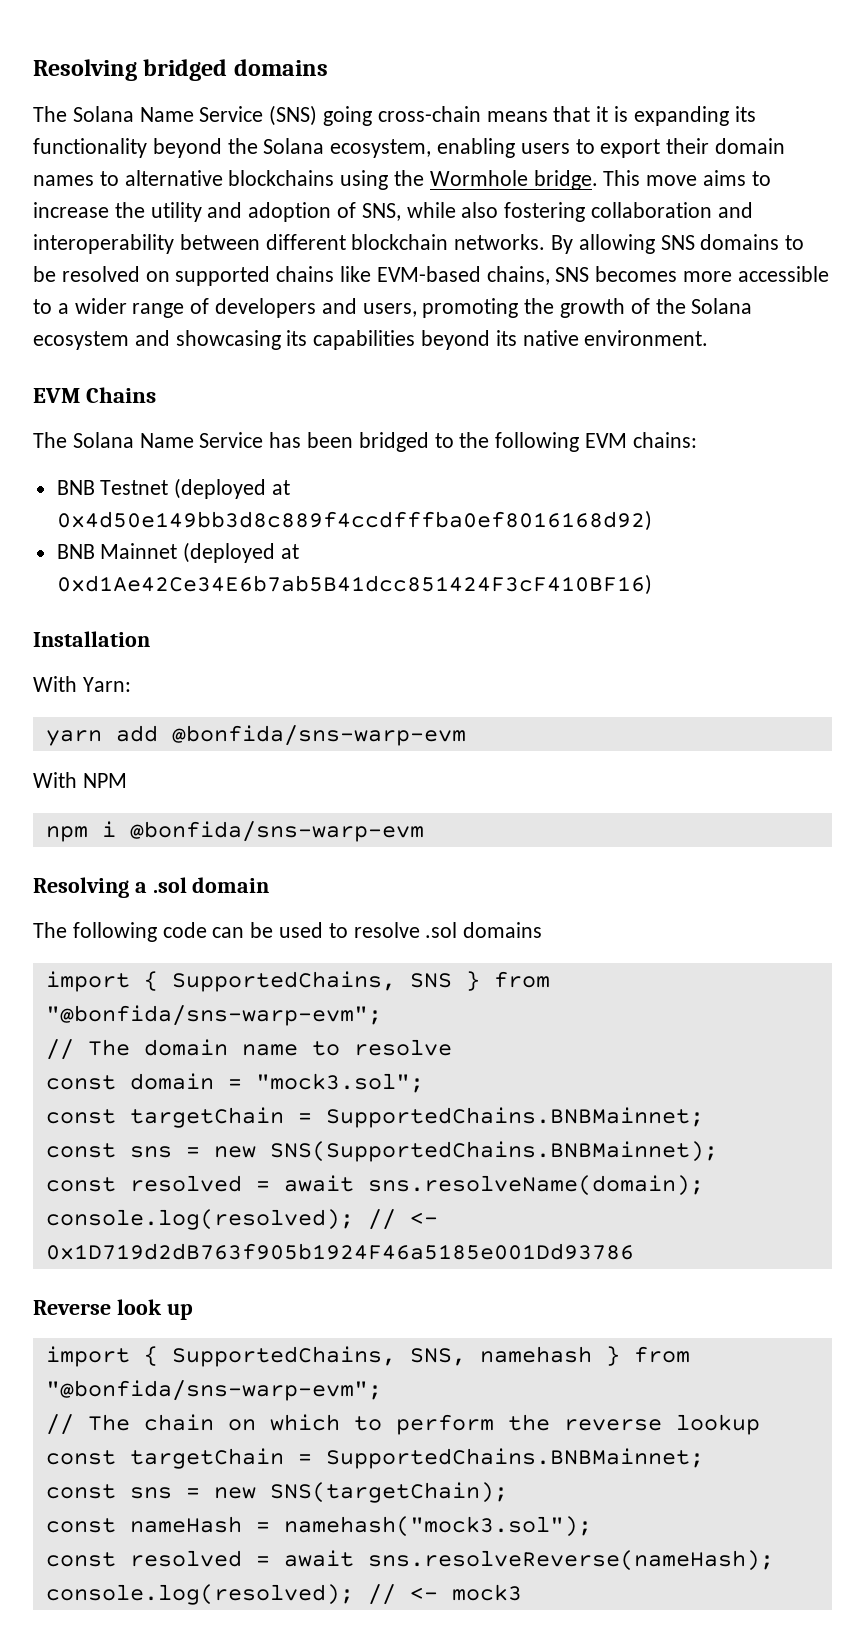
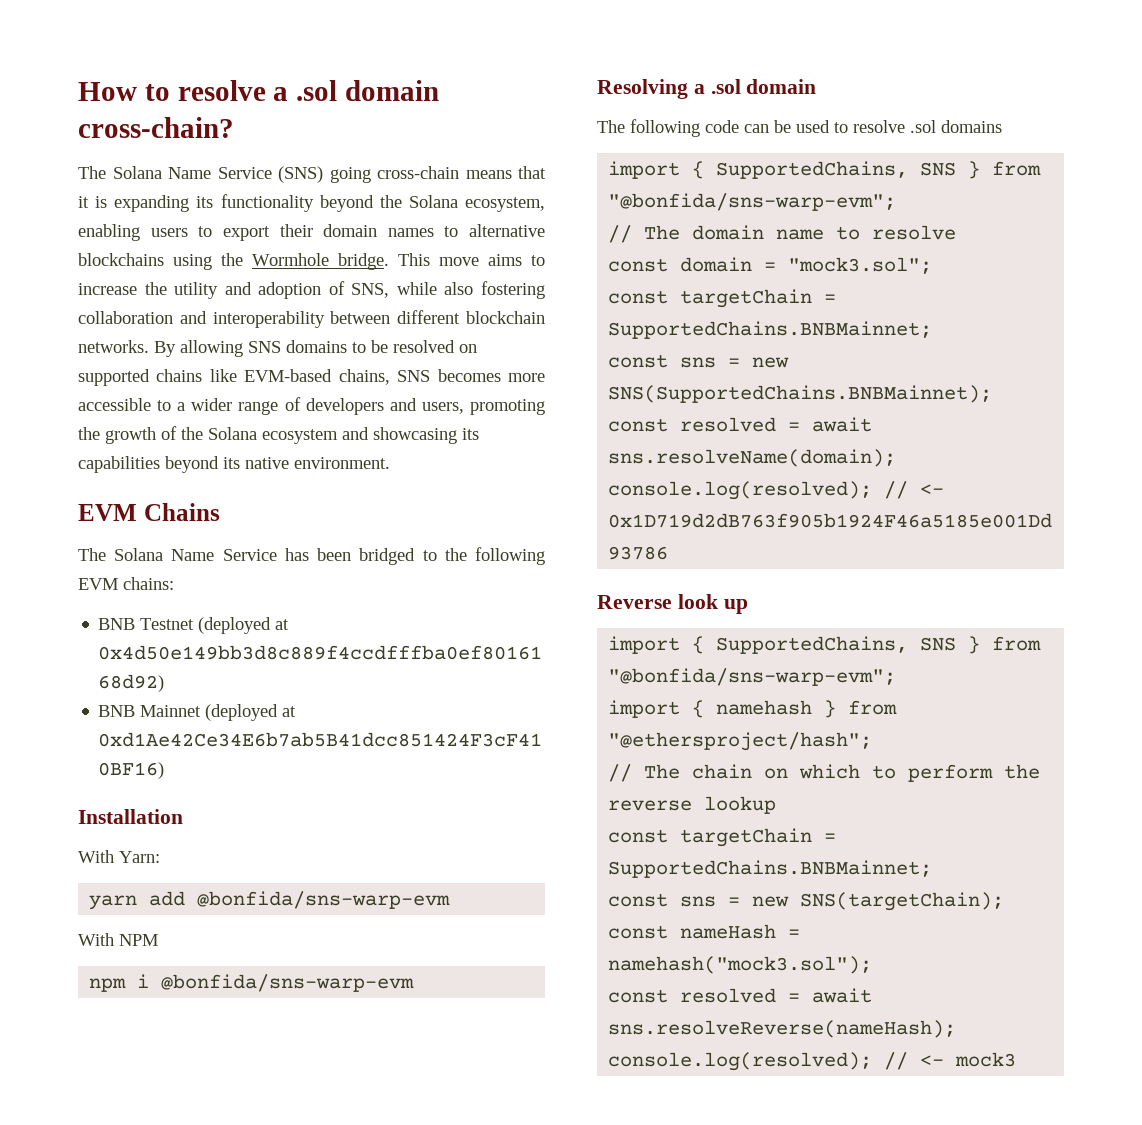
- Resolving bridged domains
+ How to resolve a .sol domain cross-chain?
  Reverse look up
- import { SupportedChains, SNS, namehash } from "@bonfida/sns-warp-evm";
+ import { SupportedChains, SNS } from "@bonfida/sns-warp-evm";
+ import { namehash } from "@ethersproject/hash";

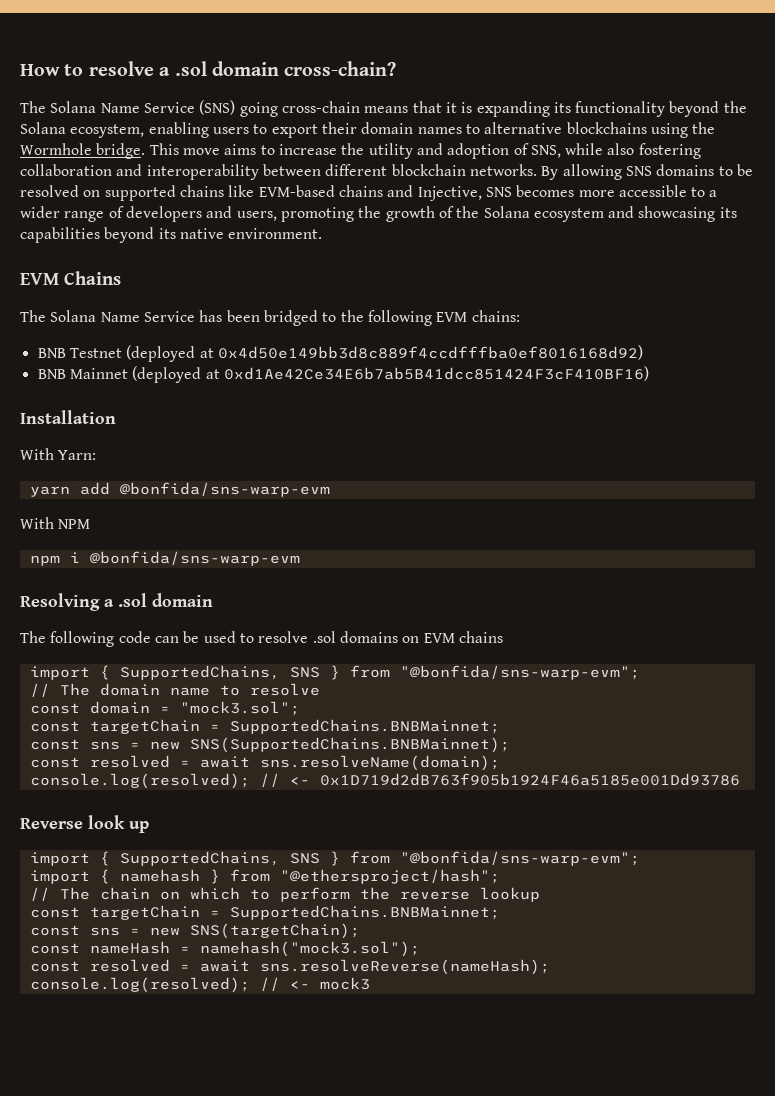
- By allowing SNS domains to be resolved on supported chains like EVM-based chains, SNS becomes more accessible to a wider range of developers and users, promoting the growth of the Solana ecosystem and showcasing its capabilities beyond its native environment.
+ By allowing SNS domains to be resolved on supported chains like EVM-based chains and Injective, SNS becomes more accessible to a wider range of developers and users, promoting the growth of the Solana ecosystem and showcasing its capabilities beyond its native environment.
- The following code can be used to resolve .sol domains
+ The following code can be used to resolve .sol domains on EVM chains

